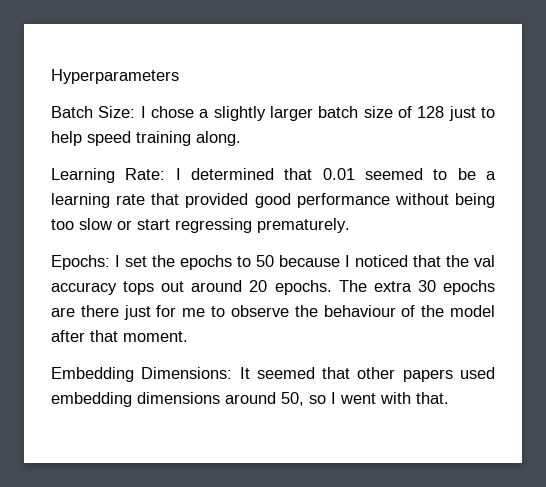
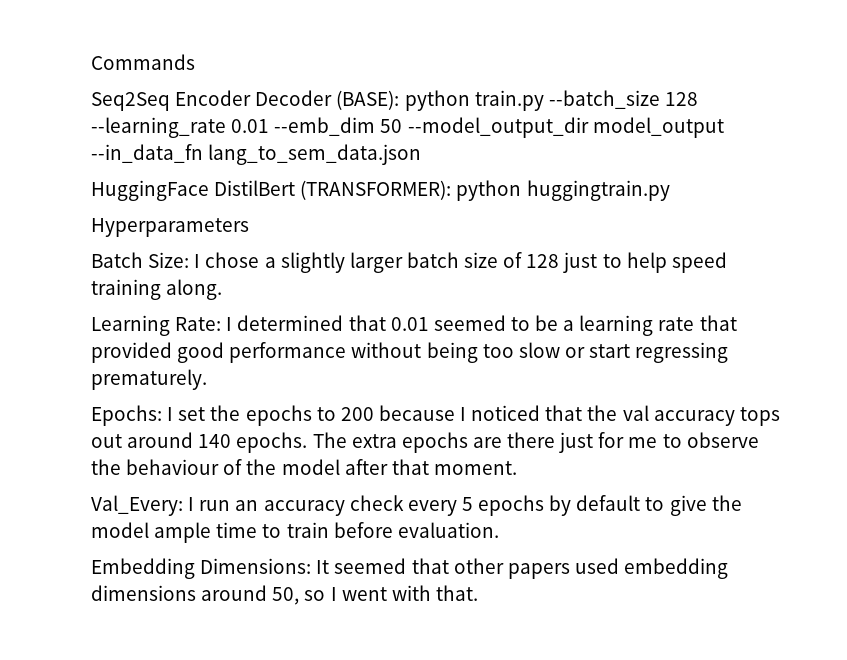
+ Commands
+ Seq2Seq Encoder Decoder (BASE): python train.py --batch_size 128 --learning_rate 0.01 --emb_dim 50 --model_output_dir model_output --in_data_fn lang_to_sem_data.json
+ HuggingFace DistilBert (TRANSFORMER): python huggingtrain.py
- Epochs: I set the epochs to 50 because I noticed that the val accuracy tops out around 20 epochs.
+ Epochs: I set the epochs to 200 because I noticed that the val accuracy tops out around 140 epochs.
- The extra 30 epochs are there just for me to observe the behaviour of the model after that moment.
+ The extra epochs are there just for me to observe the behaviour of the model after that moment.
+ Val_Every: I run an accuracy check every 5 epochs by default to give the model ample time to train before evaluation.

